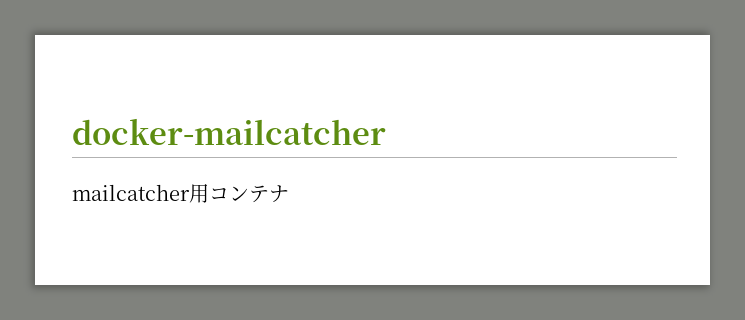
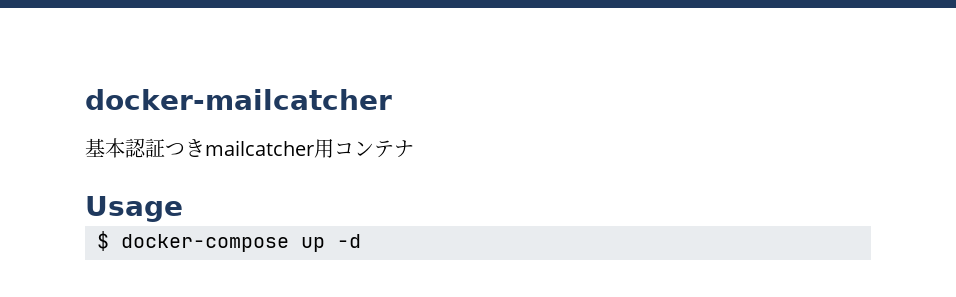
- mailcatcher用コンテナ
+ 基本認証つきmailcatcher用コンテナ
+ Usage
+ $ docker-compose up -d

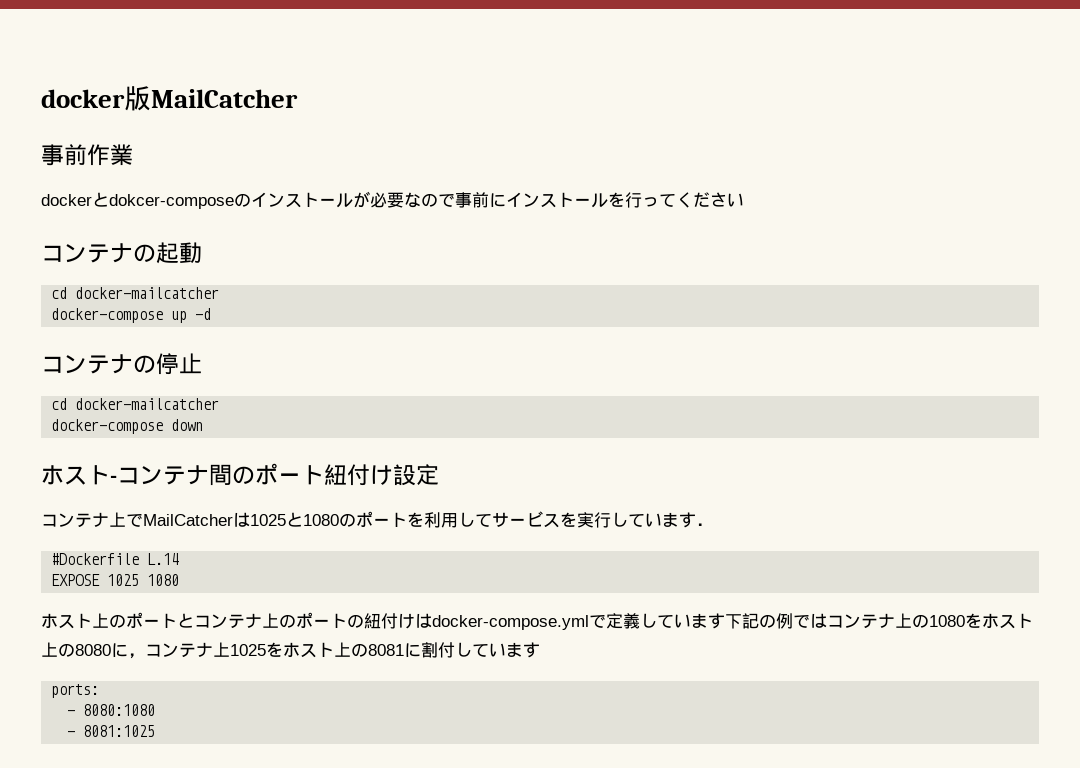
- docker-mailcatcher
- 基本認証つきmailcatcher用コンテナ
- Usage
- $ docker-compose up -d
+ docker版MailCatcher
+ 事前作業
+ dockerとdokcer-composeのインストールが必要なので事前にインストールを行ってください
+ コンテナの起動
+ cd docker-mailcatcher
+ docker-compose up -d
+ コンテナの停止
+ cd docker-mailcatcher
+ docker-compose down
+ ホスト-コンテナ間のポート紐付け設定
+ コンテナ上でMailCatcherは1025と1080のポートを利用してサービスを実行しています．
+ #Dockerfile L.14
+ EXPOSE 1025 1080
+ ホスト上のポートとコンテナ上のポートの紐付けはdocker-compose.ymlで定義しています下記の例ではコンテナ上の1080をホスト上の8080に，コンテナ上1025をホスト上の8081に割付しています
+ ports:
+ - 8080:1080
+ - 8081:1025

